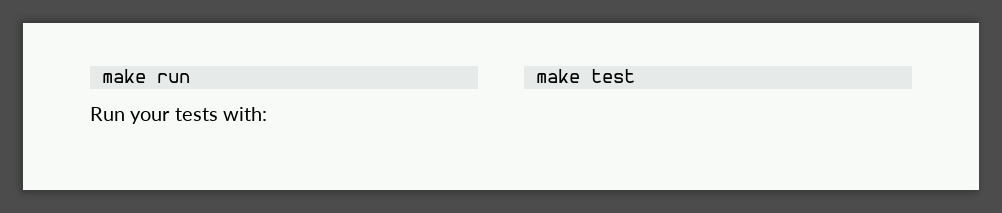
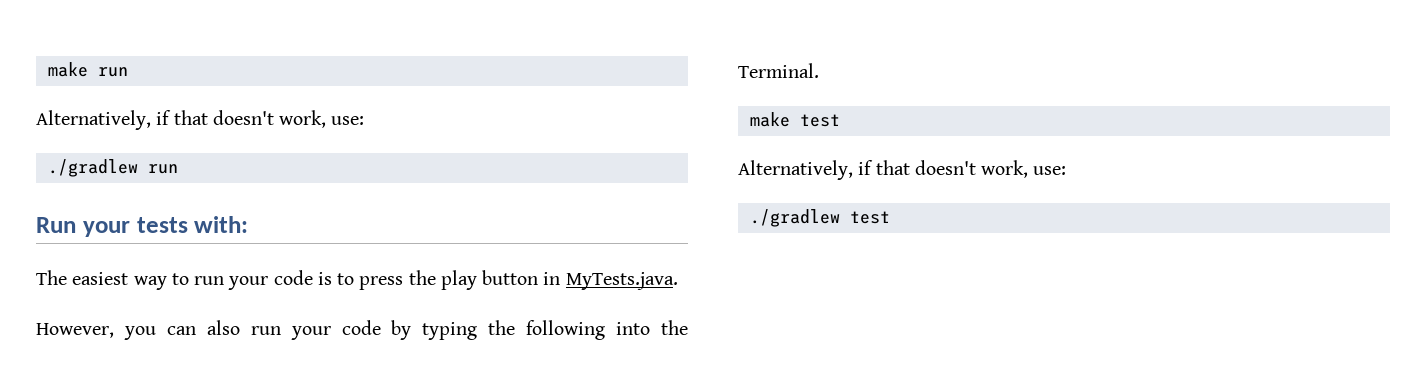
  make run
+ Alternatively, if that doesn't work, use:
+ ./gradlew run
  Run your tests with:
+ The easiest way to run your code is to press the play button in MyTests.java.
+ However, you can also run your code by typing the following into the Terminal.
  make test
+ Alternatively, if that doesn't work, use:
+ ./gradlew test

